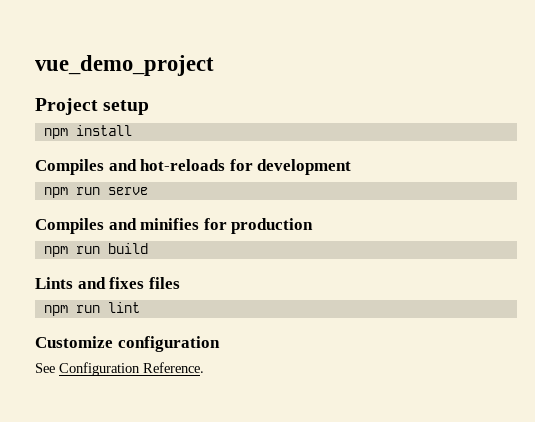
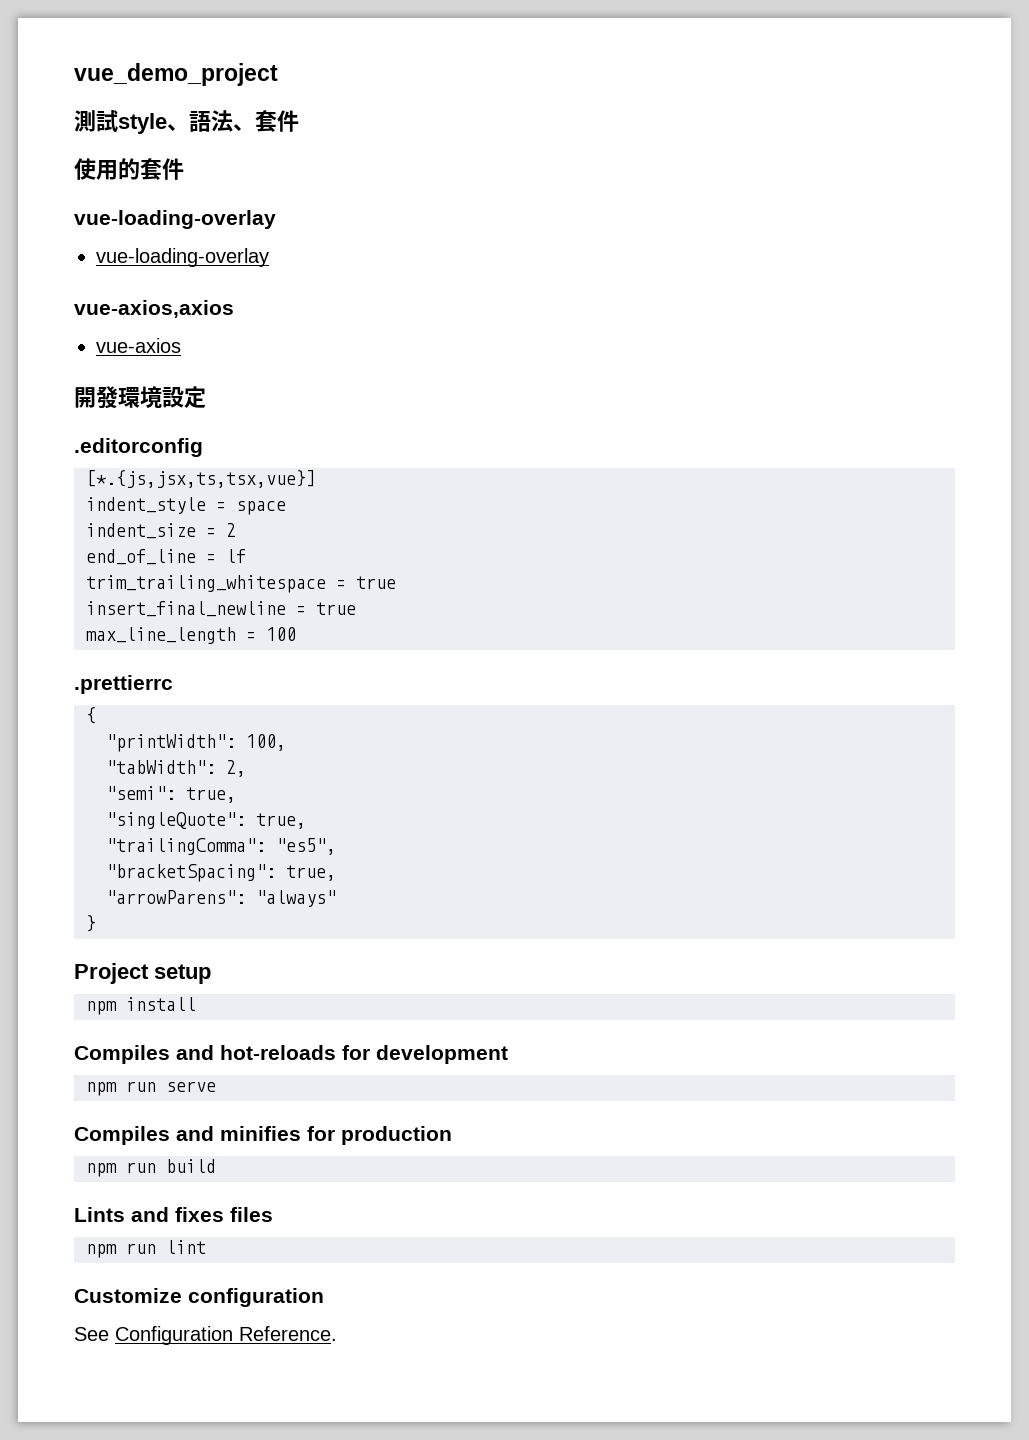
+ 測試style、語法、套件
+ 使用的套件
+ vue-loading-overlay
+ vue-loading-overlay
+ vue-axios,axios
+ vue-axios
+ 開發環境設定
+ .editorconfig
+ [*.{js,jsx,ts,tsx,vue}]
+ indent_style = space
+ indent_size = 2
+ end_of_line = lf
+ trim_trailing_whitespace = true
+ insert_final_newline = true
+ max_line_length = 100
+ .prettierrc
+ {
+ "printWidth": 100,
+ "tabWidth": 2,
+ "semi": true,
+ "singleQuote": true,
+ "trailingComma": "es5",
+ "bracketSpacing": true,
+ "arrowParens": "always"
+ }

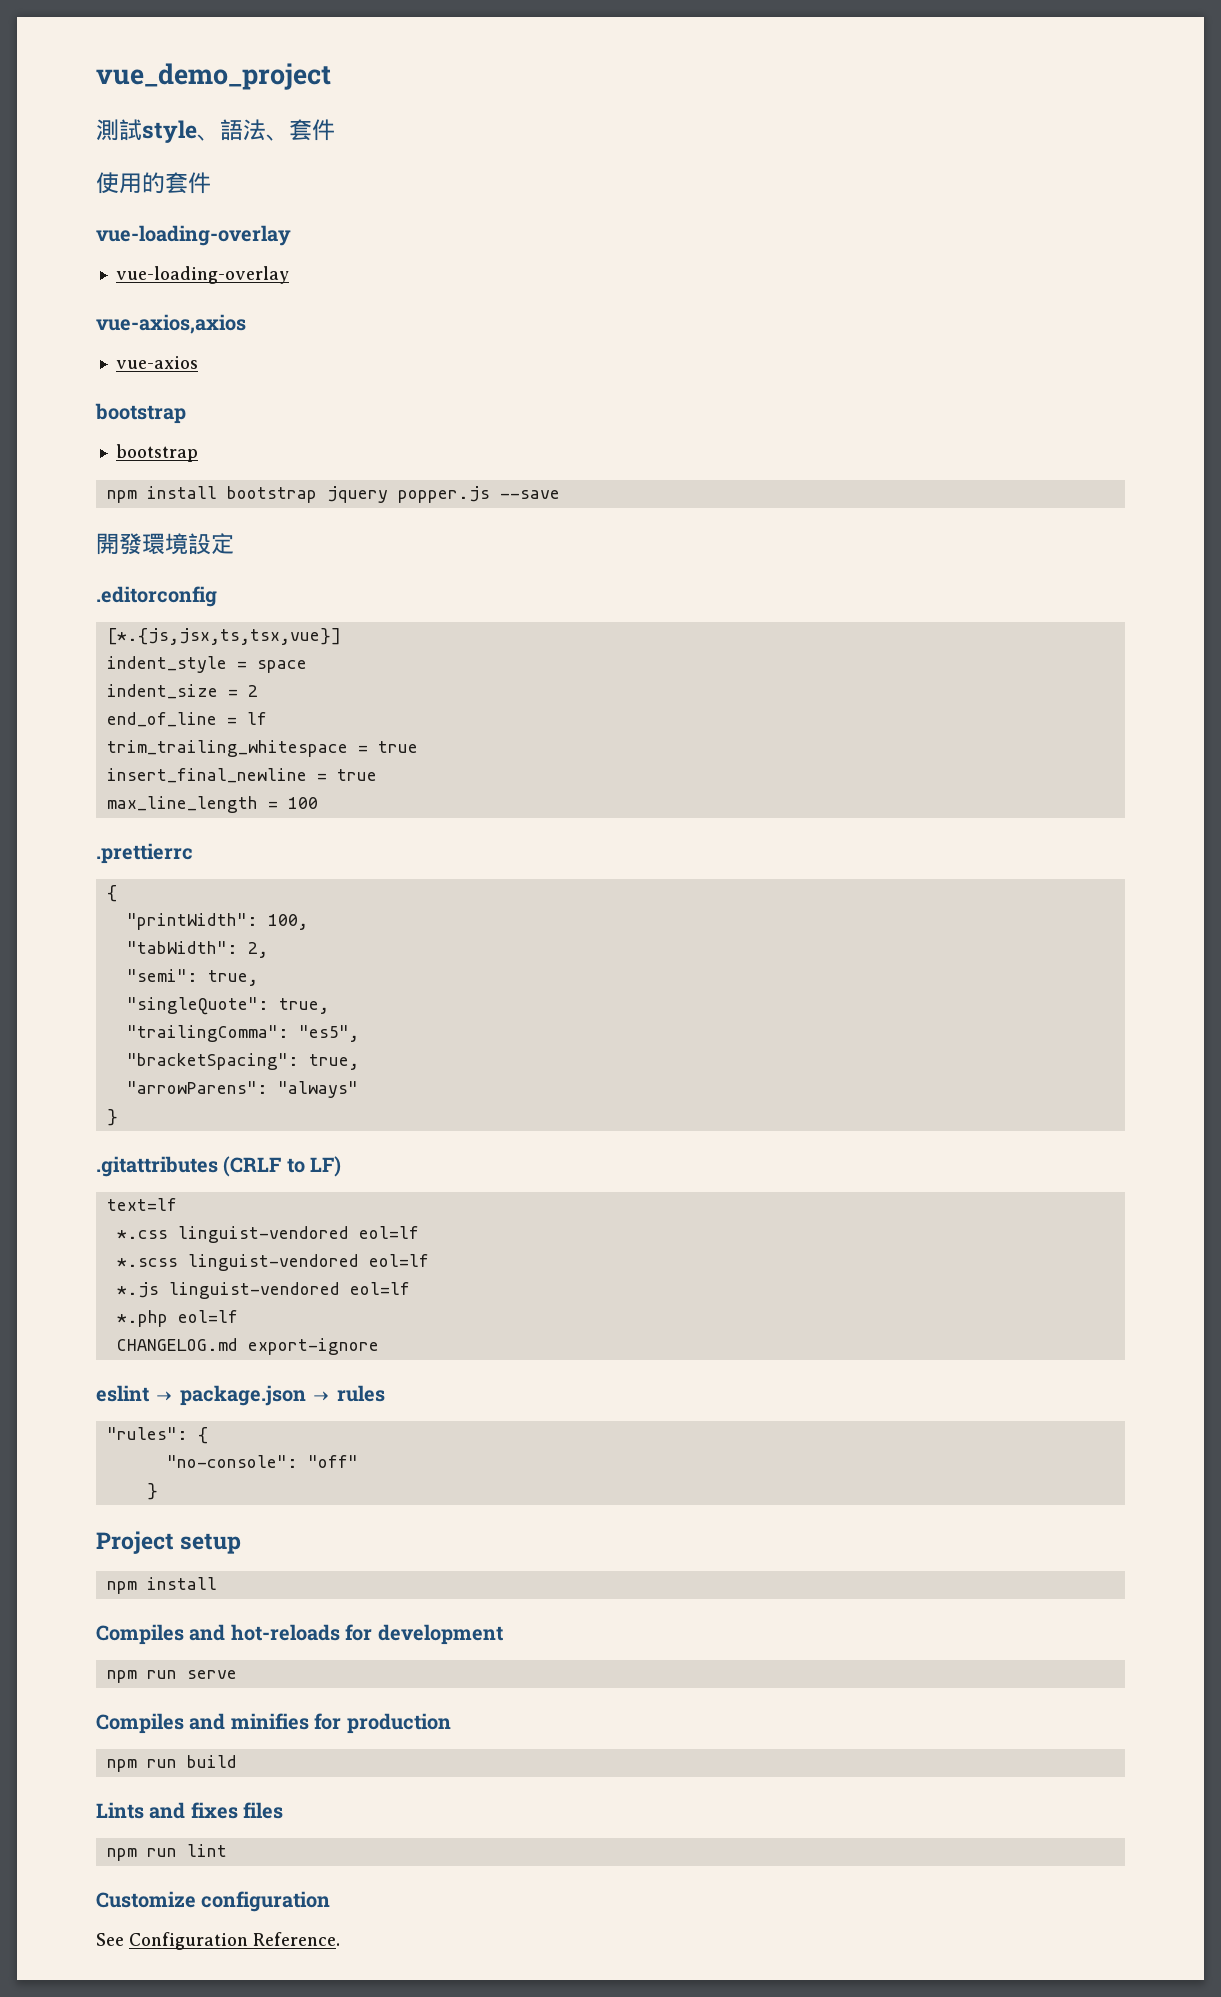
  vue-axios
+ bootstrap
+ bootstrap
+ npm install bootstrap jquery popper.js --save
+ .gitattributes (CRLF to LF)
+ text=lf
+ *.css linguist-vendored eol=lf
+ *.scss linguist-vendored eol=lf
+ *.js linguist-vendored eol=lf
+ *.php eol=lf
+ CHANGELOG.md export-ignore
+ eslint → package.json → rules
+ "rules": {
+ "no-console": "off"
+ }

